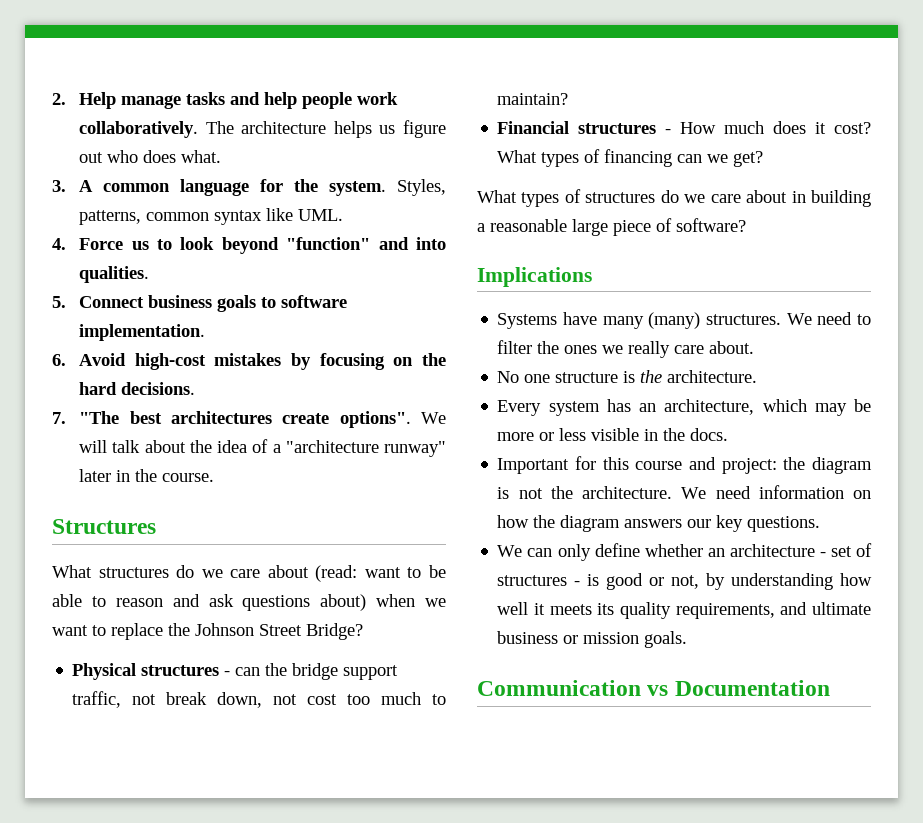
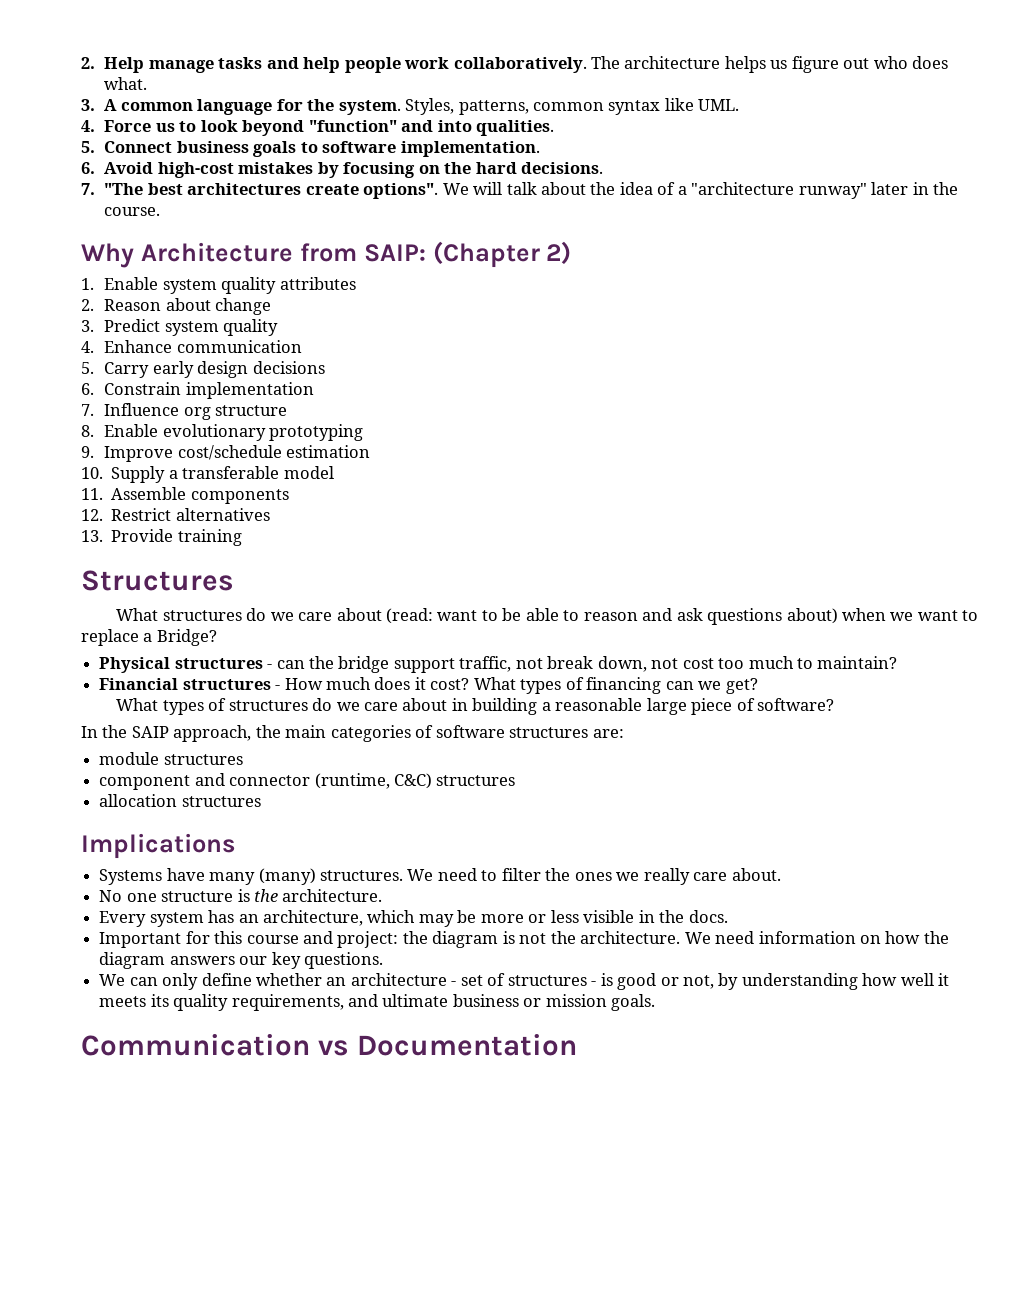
+ Why Architecture from SAIP: (Chapter 2)
+ 1. Enable system quality attributes
+ 2. Reason about change
+ 3. Predict system quality
+ 4. Enhance communication
+ 5. Carry early design decisions
+ 6. Constrain implementation
+ 7. Influence org structure
+ 8. Enable evolutionary prototyping
+ 9. Improve cost/schedule estimation
+ 10. Supply a transferable model
+ 11. Assemble components
+ 12. Restrict alternatives
+ 13. Provide training
- What structures do we care about (read: want to be able to reason and ask questions about) when we want to replace the Johnson Street Bridge?
+ What structures do we care about (read: want to be able to reason and ask questions about) when we want to replace a Bridge?
+ In the SAIP approach, the main categories of software structures are:
+ module structures
+ component and connector (runtime, C&C) structures
+ allocation structures

